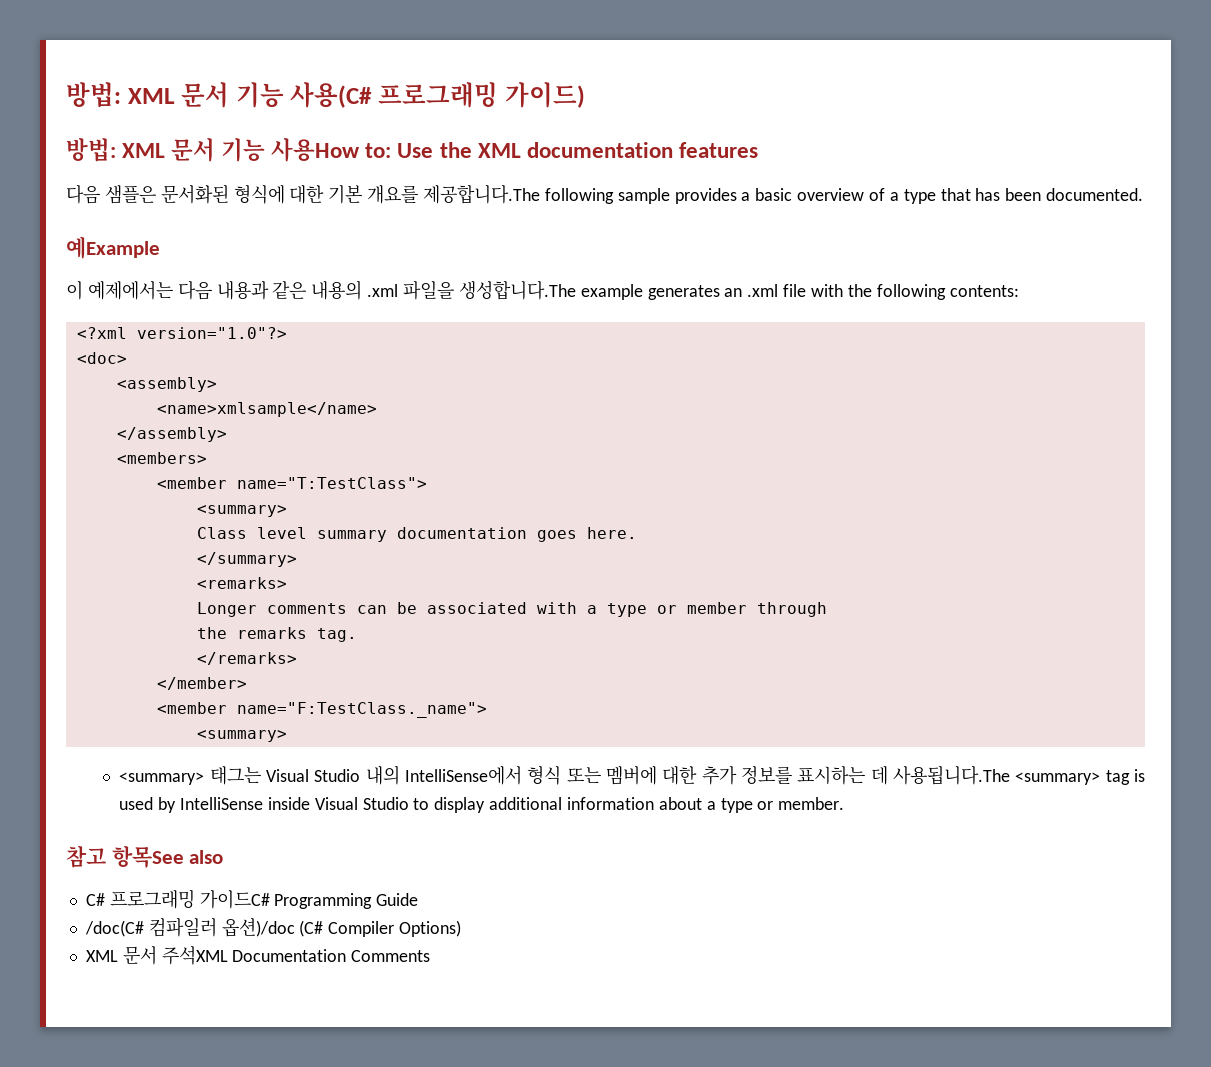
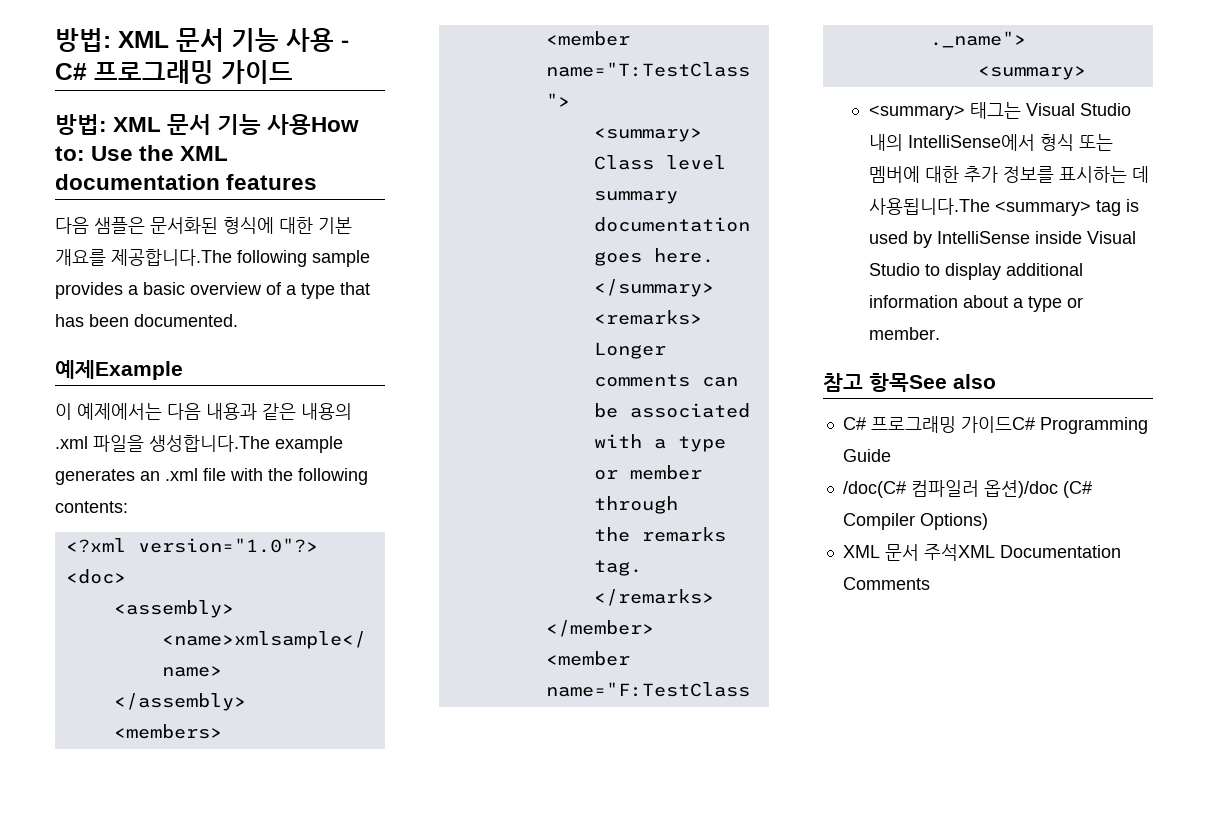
- 방법: XML 문서 기능 사용(C# 프로그래밍 가이드)
+ 방법: XML 문서 기능 사용 - C# 프로그래밍 가이드
- 예Example
+ 예제Example

